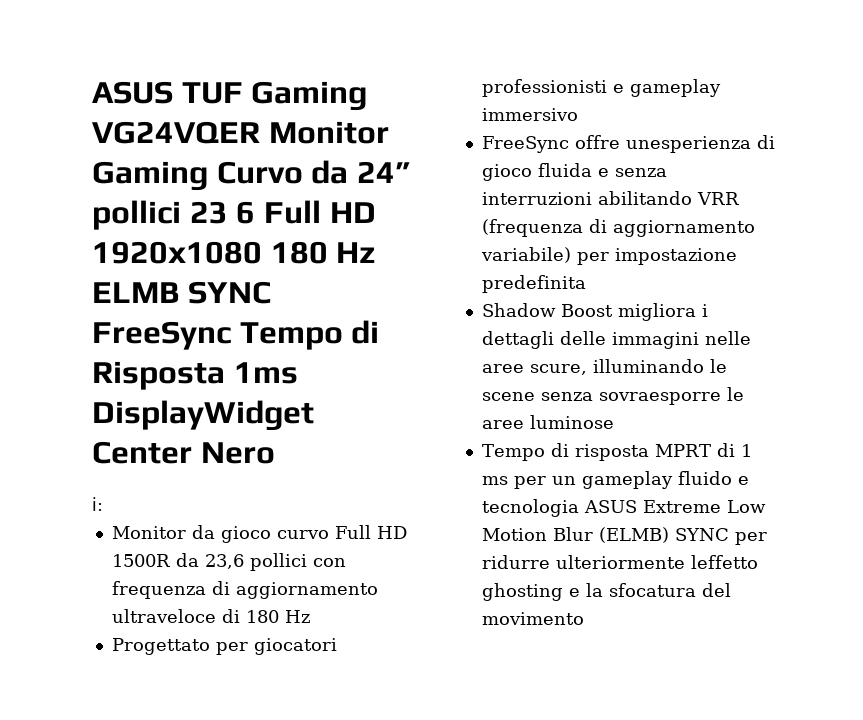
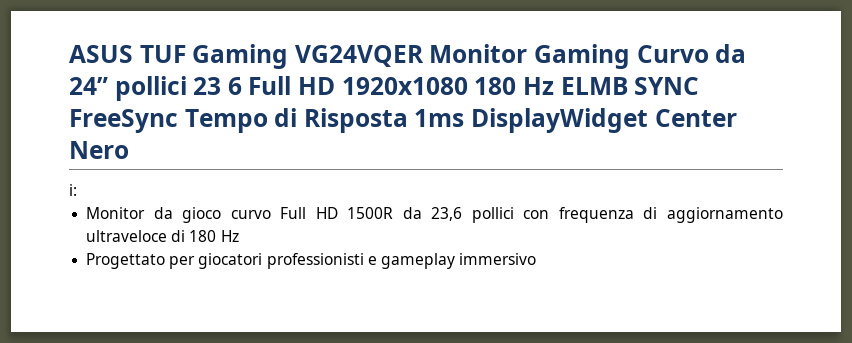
- FreeSync offre unesperienza di gioco fluida e senza interruzioni abilitando VRR (frequenza di aggiornamento variabile) per impostazione predefinita
- Shadow Boost migliora i dettagli delle immagini nelle aree scure, illuminando le scene senza sovraesporre le aree luminose
- Tempo di risposta MPRT di 1 ms per un gameplay fluido e tecnologia ASUS Extreme Low Motion Blur (ELMB) SYNC per ridurre ulteriormente leffetto ghosting e la sfocatura del movimento

